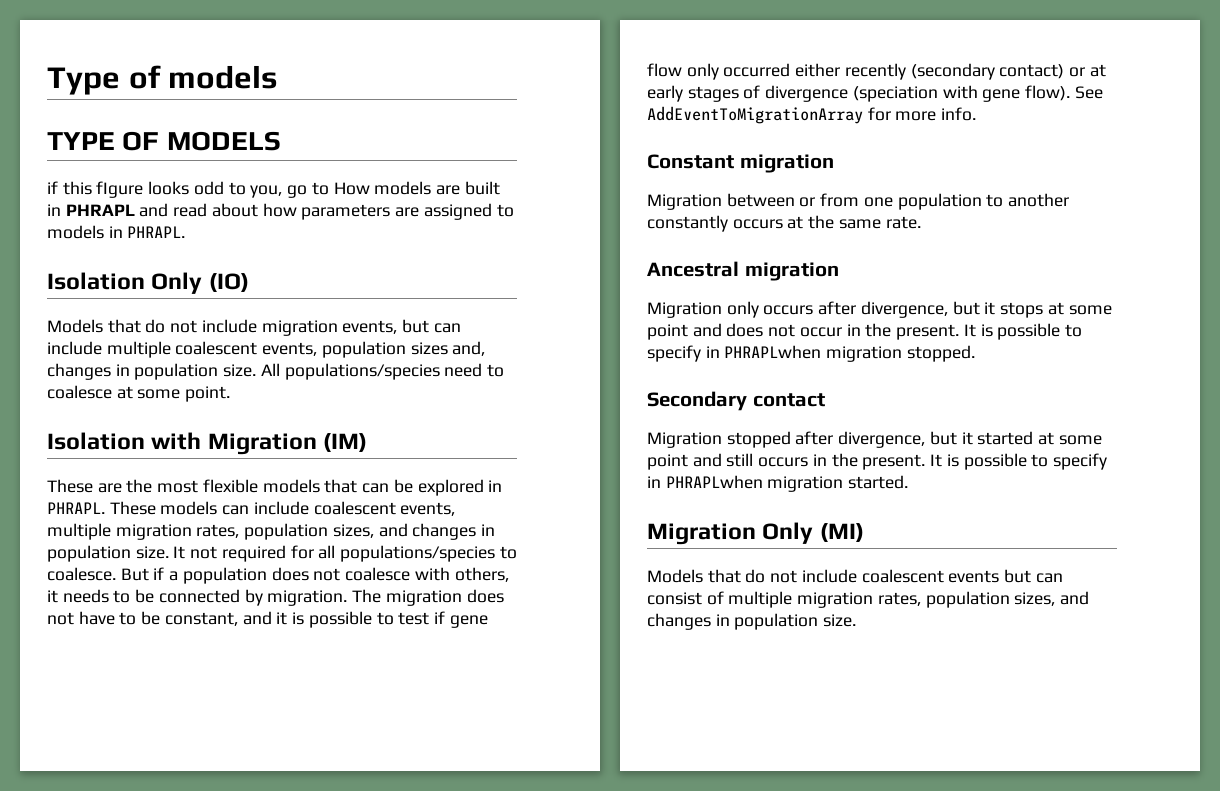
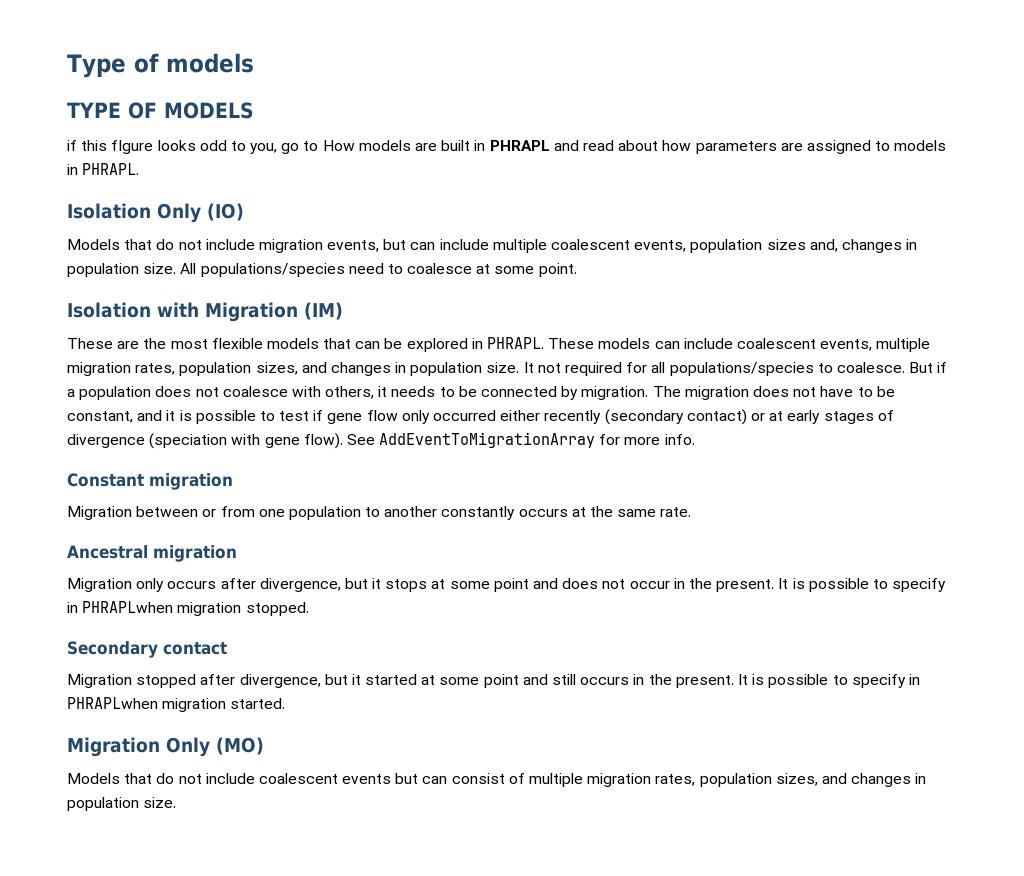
- Migration Only (MI)
+ Migration Only (MO)

